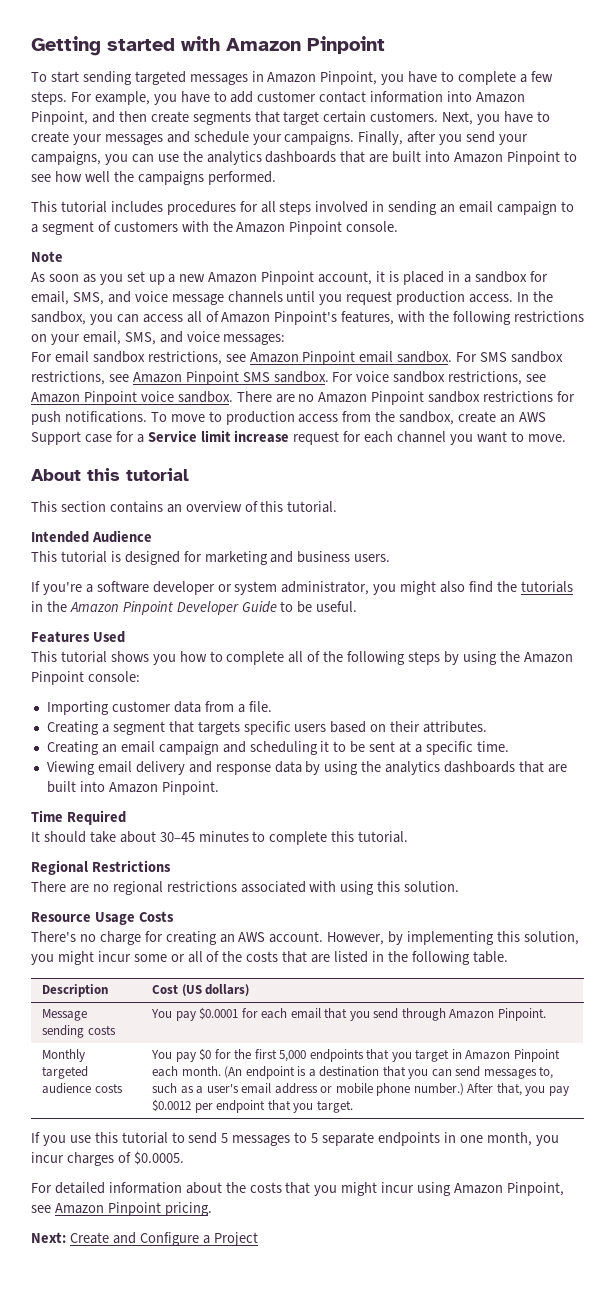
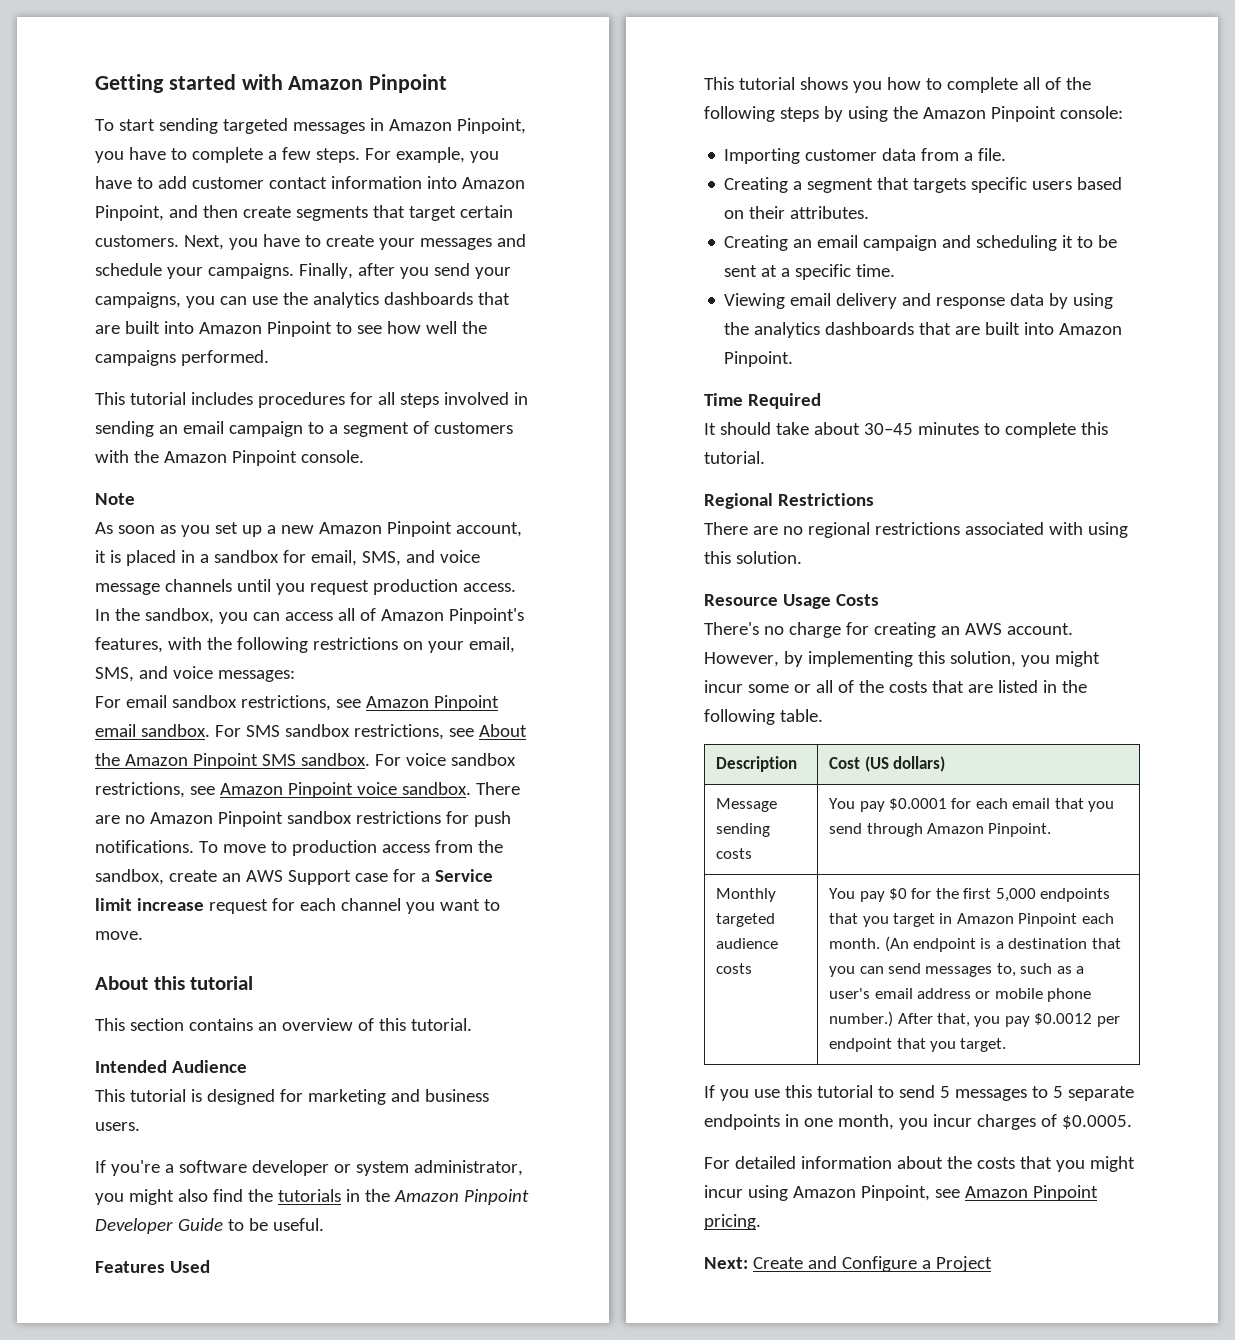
- For SMS sandbox restrictions, see Amazon Pinpoint SMS sandbox.
+ For SMS sandbox restrictions, see About the Amazon Pinpoint SMS sandbox.

